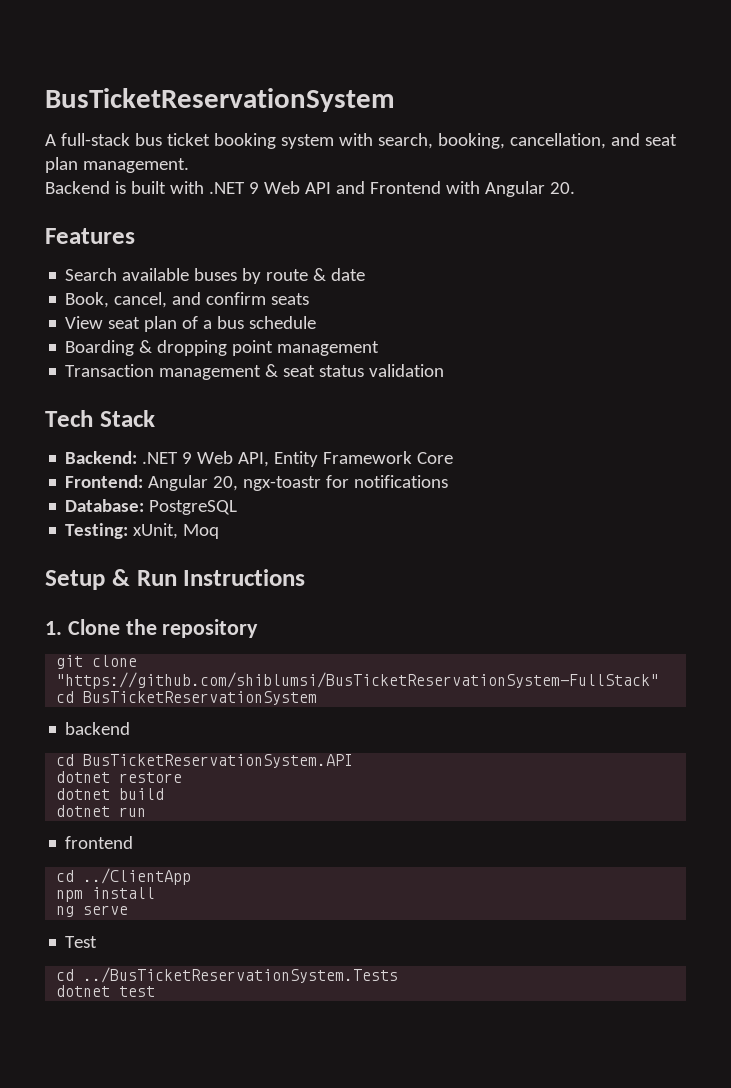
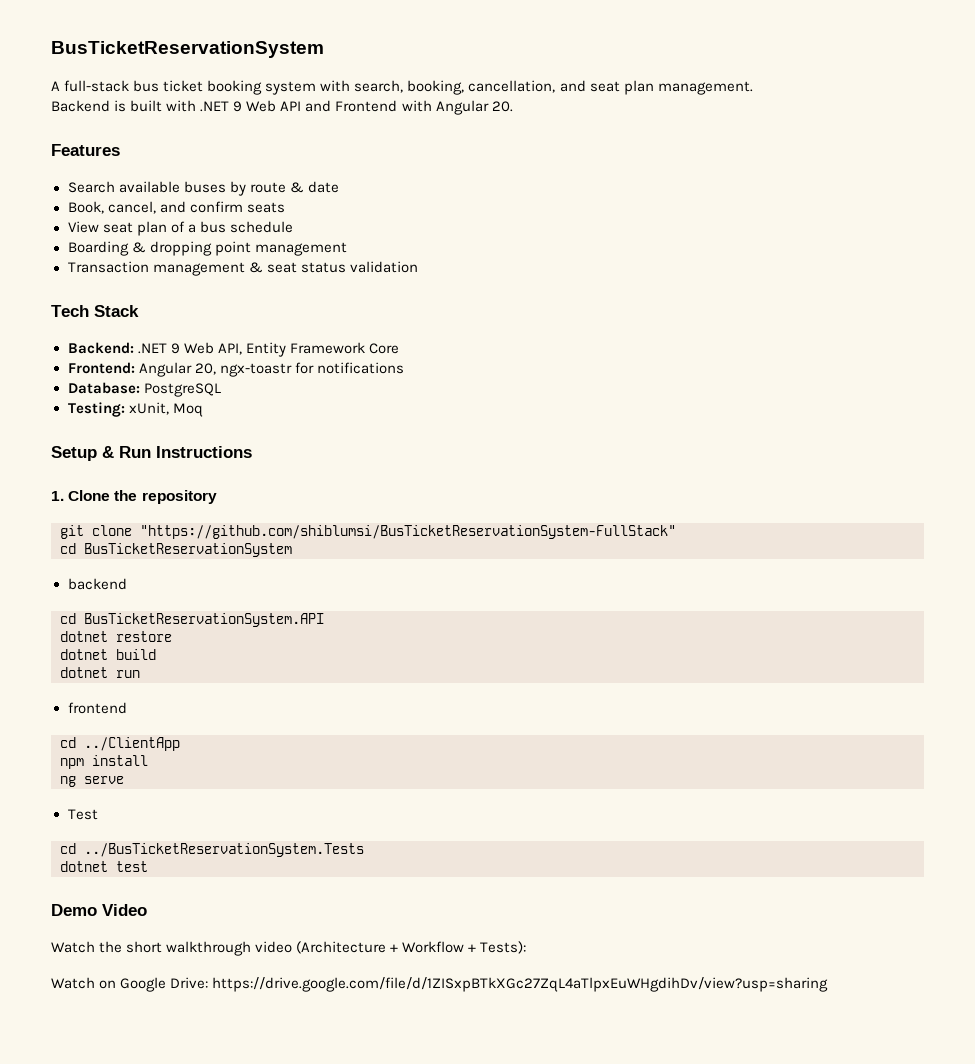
+ Demo Video
+ Watch the short walkthrough video (Architecture + Workflow + Tests):
+ Watch on Google Drive: https://drive.google.com/file/d/1ZISxpBTkXGc27ZqL4aTlpxEuWHgdihDv/view?usp=sharing

